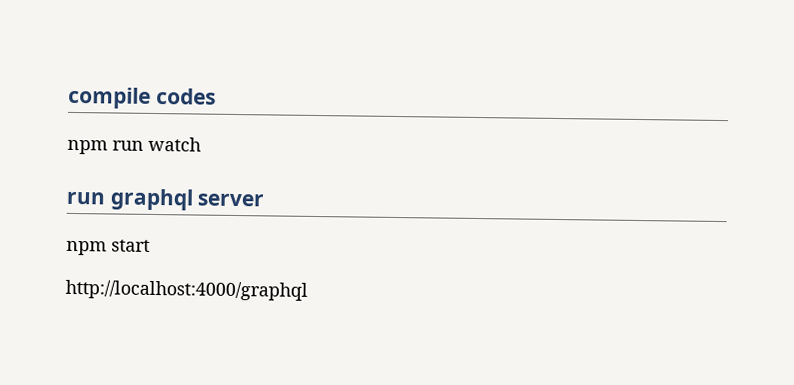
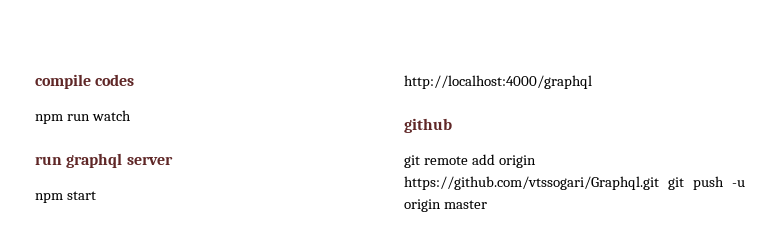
+ github
+ git remote add origin https://github.com/vtssogari/Graphql.git git push -u origin master

